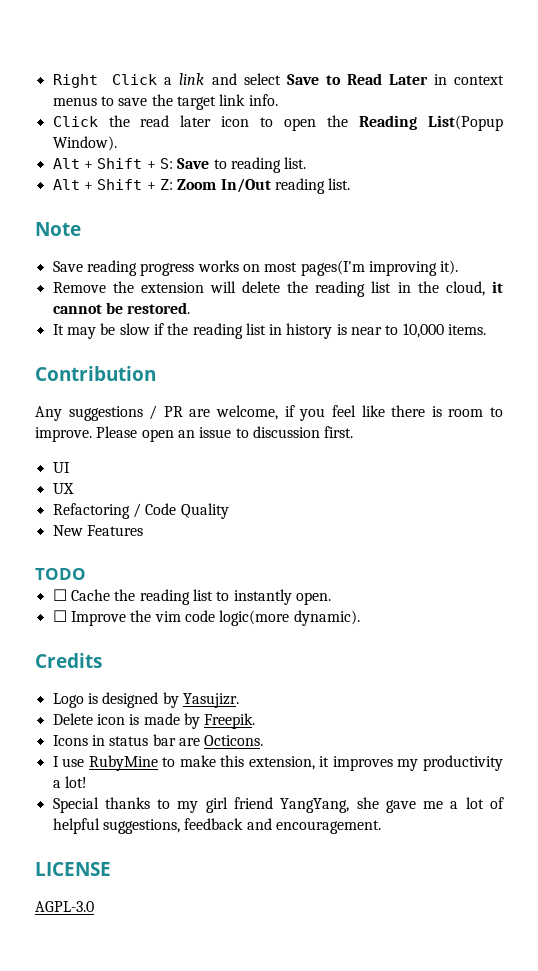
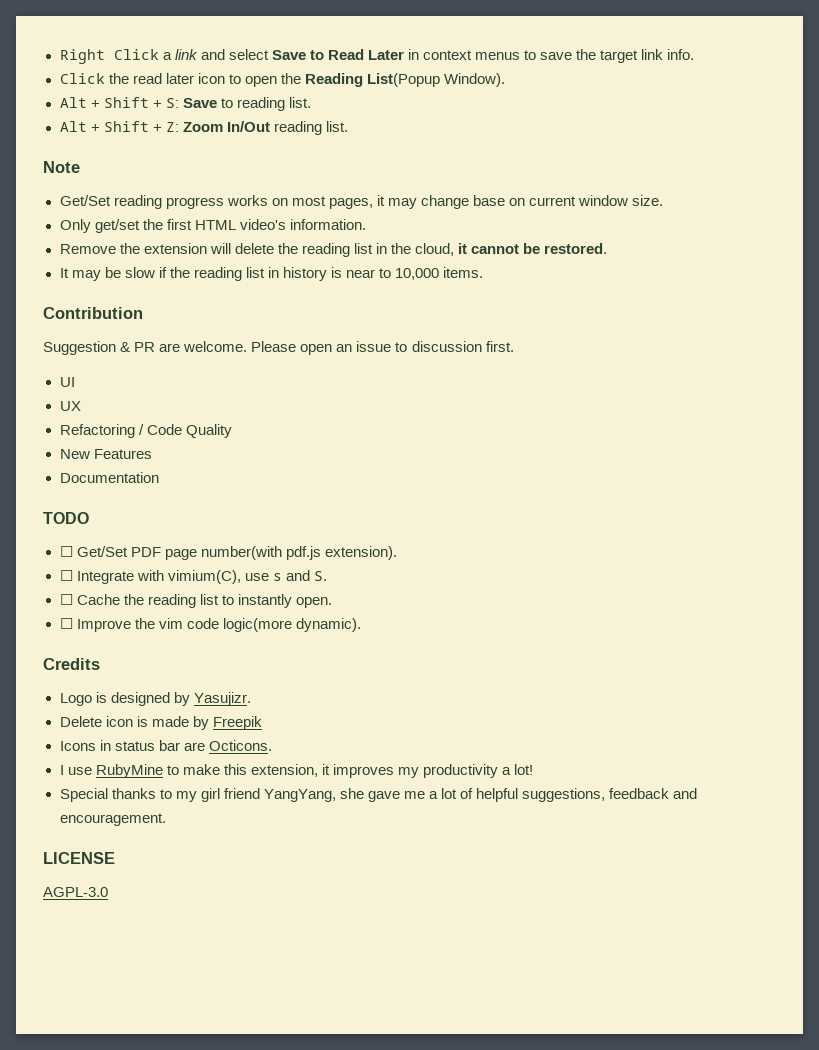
- Save reading progress works on most pages(I'm improving it).
+ Get/Set reading progress works on most pages, it may change base on current window size.
+ Only get/set the first HTML video's information.
- Any suggestions / PR are welcome, if you feel like there is room to improve.
+ Suggestion & PR are welcome.
+ Documentation
+ ☐ Get/Set PDF page number(with pdf.js extension).
+ ☐ Integrate with vimium(C), use s and S.
- Delete icon is made by Freepik.
+ Delete icon is made by Freepik

